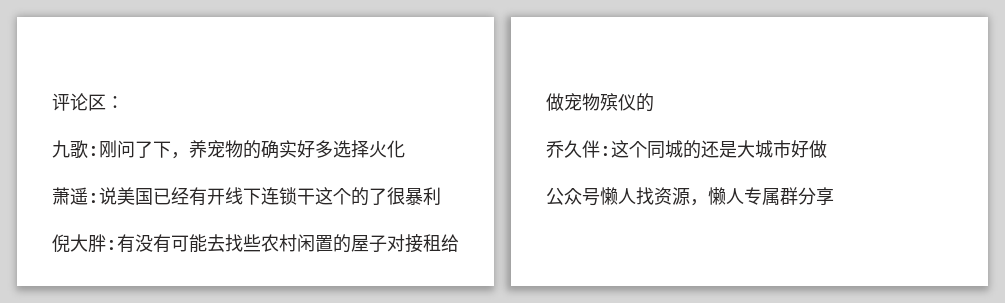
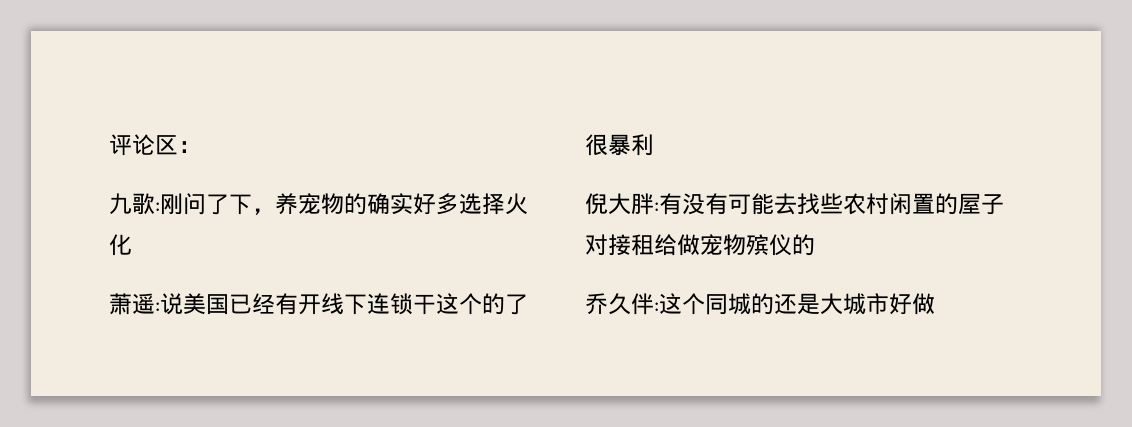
- 公众号懒人找资源，懒人专属群分享

